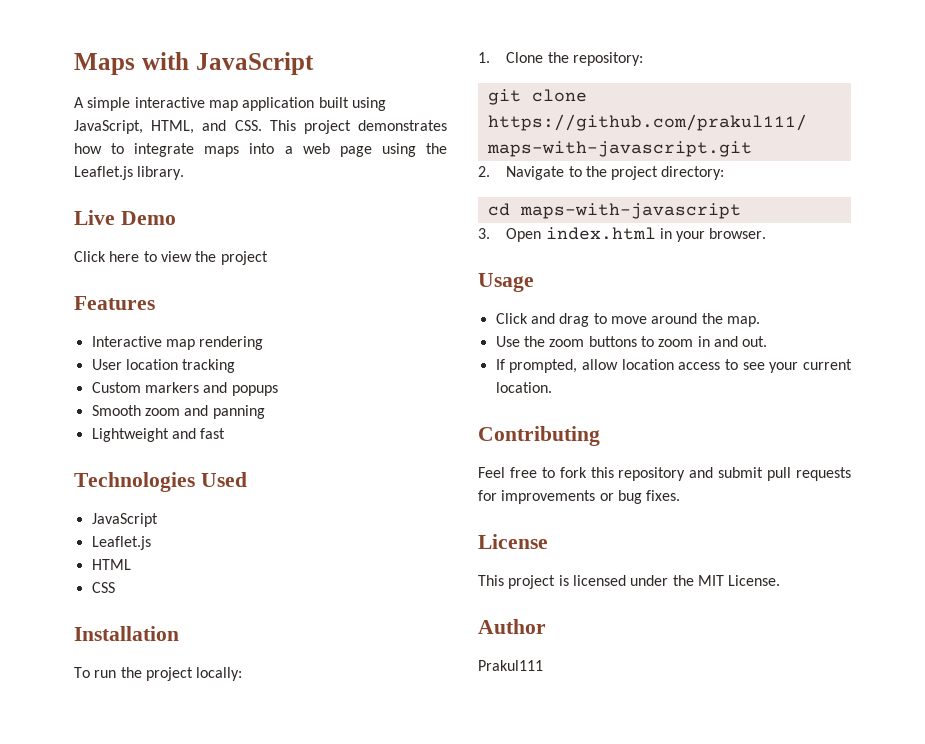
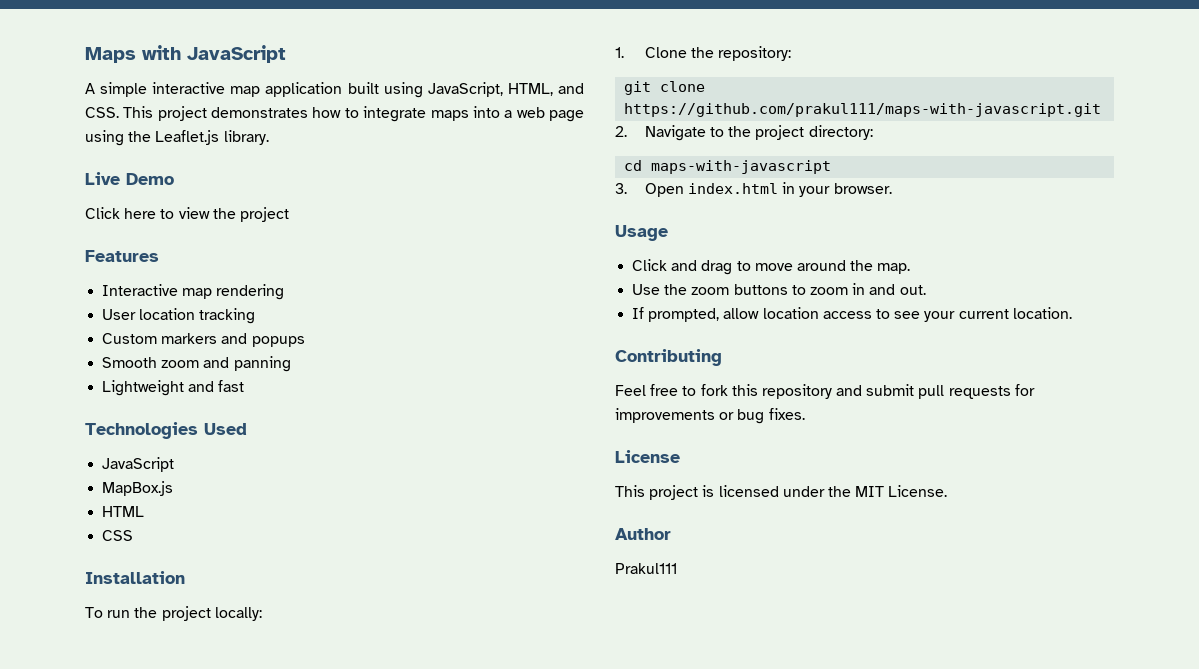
  Technologies Used
  JavaScript
- Leaflet.js
+ MapBox.js

